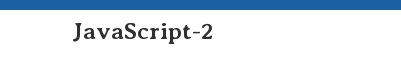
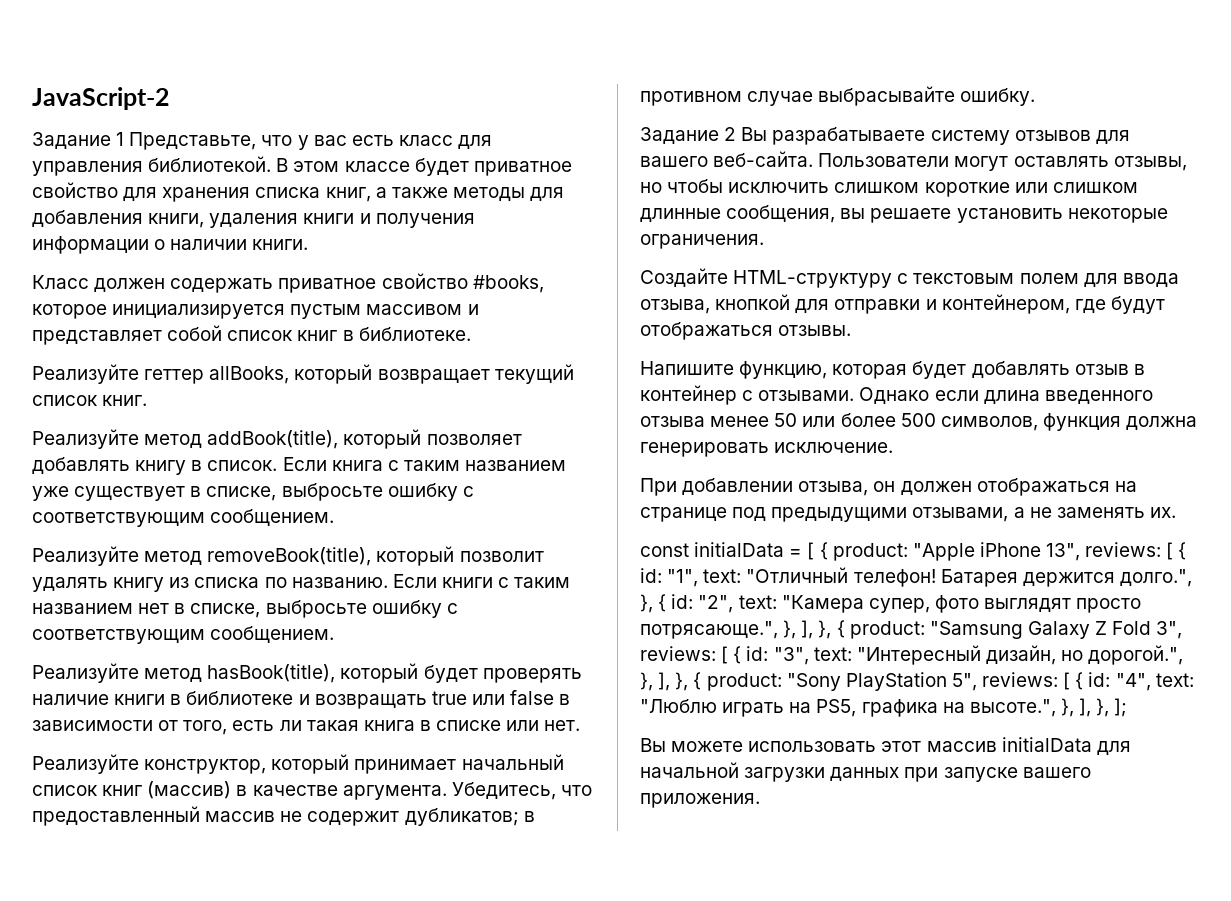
+ Задание 1 Представьте, что у вас есть класс для управления библиотекой. В этом классе будет приватное свойство для хранения списка книг, а также методы для добавления книги, удаления книги и получения информации о наличии книги.
+ Класс должен содержать приватное свойство #books, которое инициализируется пустым массивом и представляет собой список книг в библиотеке.
+ Реализуйте геттер allBooks, который возвращает текущий список книг.
+ Реализуйте метод addBook(title), который позволяет добавлять книгу в список. Если книга с таким названием уже существует в списке, выбросьте ошибку с соответствующим сообщением.
+ Реализуйте метод removeBook(title), который позволит удалять книгу из списка по названию. Если книги с таким названием нет в списке, выбросьте ошибку с соответствующим сообщением.
+ Реализуйте метод hasBook(title), который будет проверять наличие книги в библиотеке и возвращать true или false в зависимости от того, есть ли такая книга в списке или нет.
+ Реализуйте конструктор, который принимает начальный список книг (массив) в качестве аргумента. Убедитесь, что предоставленный массив не содержит дубликатов; в противном случае выбрасывайте ошибку.
+ Задание 2 Вы разрабатываете систему отзывов для вашего веб-сайта. Пользователи могут оставлять отзывы, но чтобы исключить слишком короткие или слишком длинные сообщения, вы решаете установить некоторые ограничения.
+ Создайте HTML-структуру с текстовым полем для ввода отзыва, кнопкой для отправки и контейнером, где будут отображаться отзывы.
+ Напишите функцию, которая будет добавлять отзыв в контейнер с отзывами. Однако если длина введенного отзыва менее 50 или более 500 символов, функция должна генерировать исключение.
+ При добавлении отзыва, он должен отображаться на странице под предыдущими отзывами, а не заменять их.
+ const initialData = [ { product: "Apple iPhone 13", reviews: [ { id: "1", text: "Отличный телефон! Батарея держится долго.", }, { id: "2", text: "Камера супер, фото выглядят просто потрясающе.", }, ], }, { product: "Samsung Galaxy Z Fold 3", reviews: [ { id: "3", text: "Интересный дизайн, но дорогой.", }, ], }, { product: "Sony PlayStation 5", reviews: [ { id: "4", text: "Люблю играть на PS5, графика на высоте.", }, ], }, ];
+ Вы можете использовать этот массив initialData для начальной загрузки данных при запуске вашего приложения.

